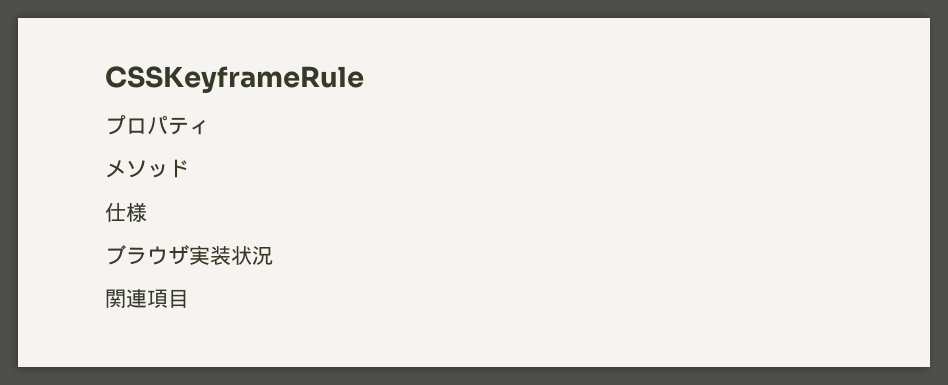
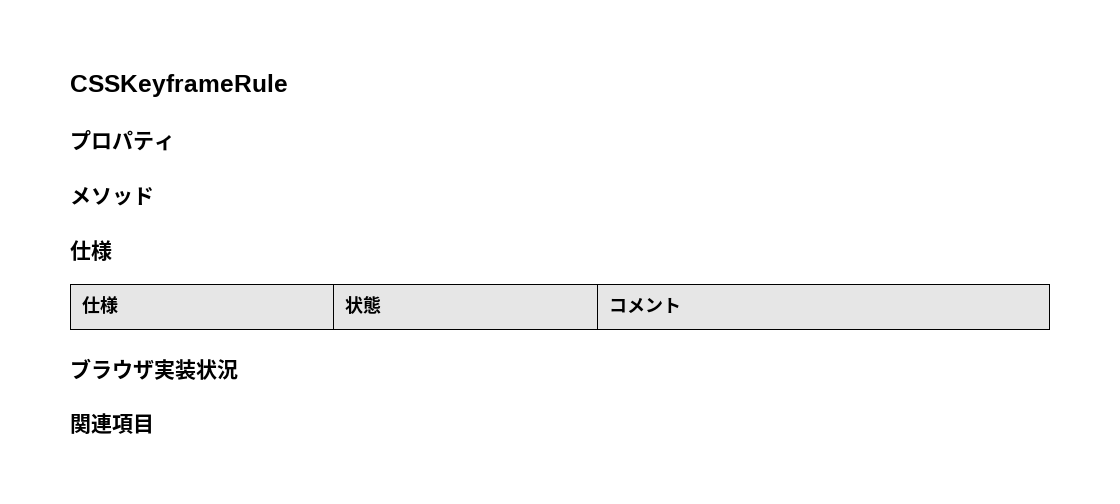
+ 仕様 | 状態 | コメント

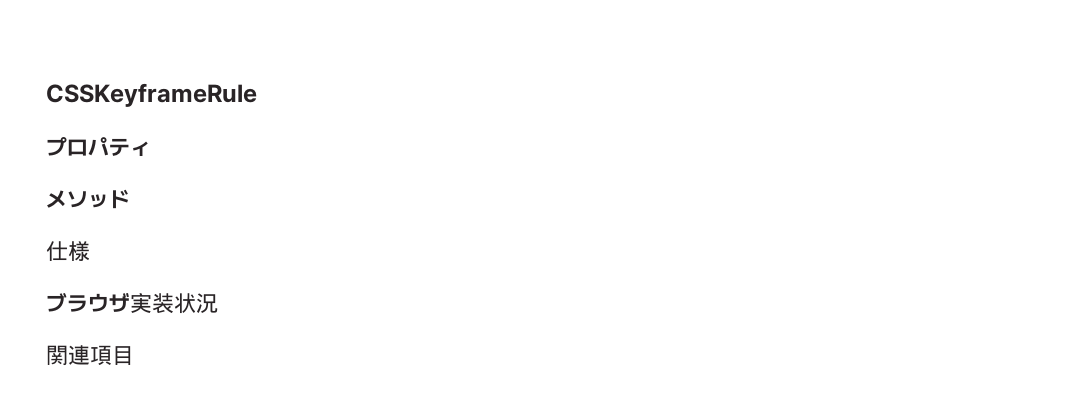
- 仕様 | 状態 | コメント

